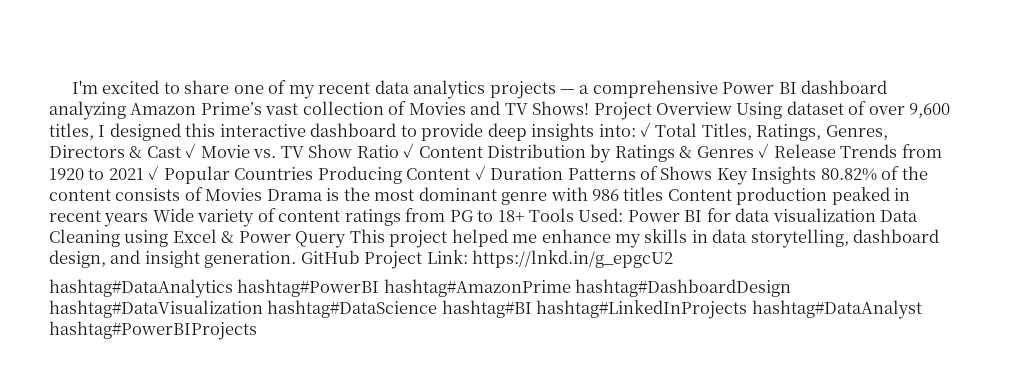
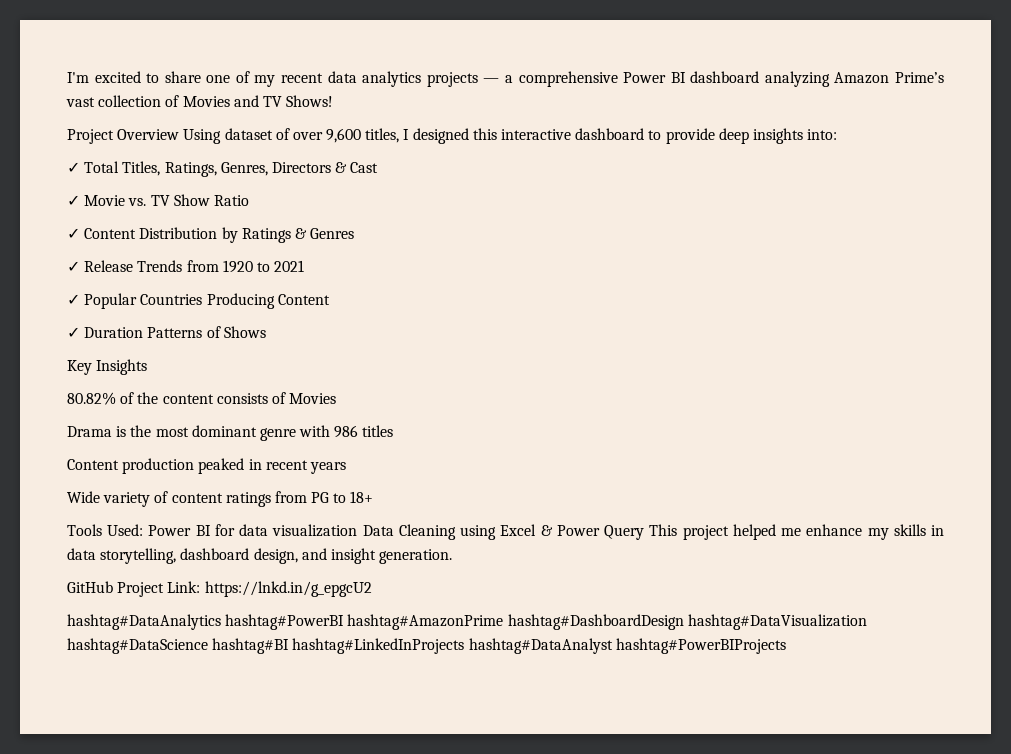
- I'm excited to share one of my recent data analytics projects — a comprehensive Power BI dashboard analyzing Amazon Prime’s vast collection of Movies and TV Shows! Project Overview Using dataset of over 9,600 titles, I designed this interactive dashboard to provide deep insights into: ✓ Total Titles, Ratings, Genres, Directors & Cast ✓ Movie vs. TV Show Ratio ✓ Content Distribution by Ratings & Genres ✓ Release Trends from 1920 to 2021 ✓ Popular Countries Producing Content ✓ Duration Patterns of Shows Key Insights 80.82% of the content consists of Movies Drama is the most dominant genre with 986 titles Content production peaked in recent years Wide variety of content ratings from PG to 18+ Tools Used:
+ I'm excited to share one of my recent data analytics projects — a comprehensive Power BI dashboard analyzing Amazon Prime’s vast collection of Movies and TV Shows!
+ Project Overview Using dataset of over 9,600 titles, I designed this interactive dashboard to provide deep insights into:
+ ✓ Total Titles, Ratings, Genres, Directors & Cast
+ ✓ Movie vs. TV Show Ratio
+ ✓ Content Distribution by Ratings & Genres
+ ✓ Release Trends from 1920 to 2021
+ ✓ Popular Countries Producing Content
+ ✓ Duration Patterns of Shows
+ Key Insights
+ 80.82% of the content consists of Movies
+ Drama is the most dominant genre with 986 titles
+ Content production peaked in recent years
+ Wide variety of content ratings from PG to 18+
+ Tools Used:
- Power BI for data visualization Data Cleaning using Excel & Power Query This project helped me enhance my skills in data storytelling, dashboard design, and insight generation. GitHub Project Link:
+ Power BI for data visualization Data Cleaning using Excel & Power Query This project helped me enhance my skills in data storytelling, dashboard design, and insight generation.
+ GitHub Project Link:

